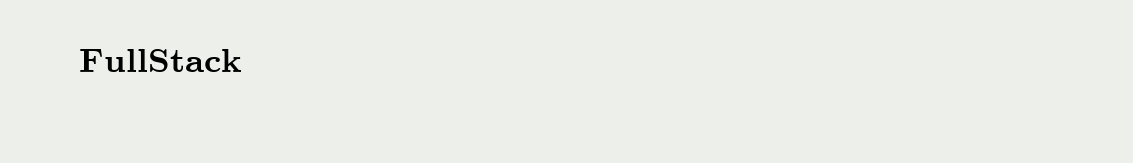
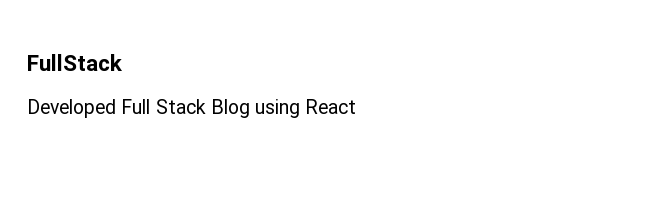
+ Developed Full Stack Blog using React

